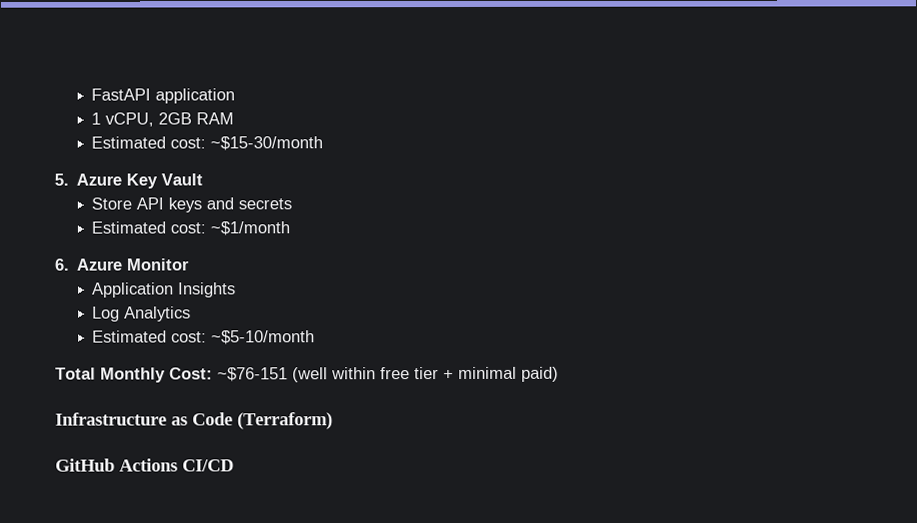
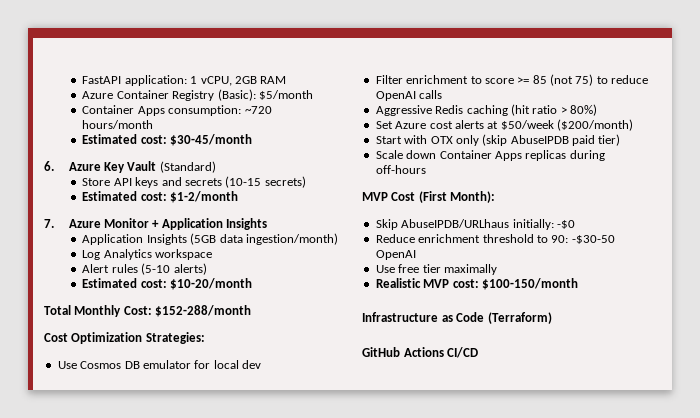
- FastAPI application
- 1 vCPU, 2GB RAM
+ FastAPI application: 1 vCPU, 2GB RAM
- Estimated cost: ~$15-30/month
- 5. Azure Key Vault
+ Azure Container Registry (Basic): $5/month
+ Container Apps consumption: ~720 hours/month
+ Estimated cost: $30-45/month
+ 6. Azure Key Vault (Standard)
- Store API keys and secrets
- Estimated cost: ~$1/month
- 6. Azure Monitor
- Application Insights
+ Store API keys and secrets (10-15 secrets)
+ Estimated cost: $1-2/month
+ 7. Azure Monitor + Application Insights
+ Application Insights (5GB data ingestion/month)
- Log Analytics
- Estimated cost: ~$5-10/month
+ Log Analytics workspace
+ Alert rules (5-10 alerts)
+ Estimated cost: $10-20/month
- Total Monthly Cost: ~$76-151 (well within free tier + minimal paid)
+ Total Monthly Cost: $152-288/month
+ Cost Optimization Strategies:
+ Use Cosmos DB emulator for local dev
+ Filter enrichment to score >= 85 (not 75) to reduce OpenAI calls
+ Aggressive Redis caching (hit ratio > 80%)
+ Set Azure cost alerts at $50/week ($200/month)
+ Start with OTX only (skip AbuseIPDB paid tier)
+ Scale down Container Apps replicas during off-hours
+ MVP Cost (First Month):
+ Skip AbuseIPDB/URLhaus initially: -$0
+ Reduce enrichment threshold to 90: -$30-50 OpenAI
+ Use free tier maximally
+ Realistic MVP cost: $100-150/month

